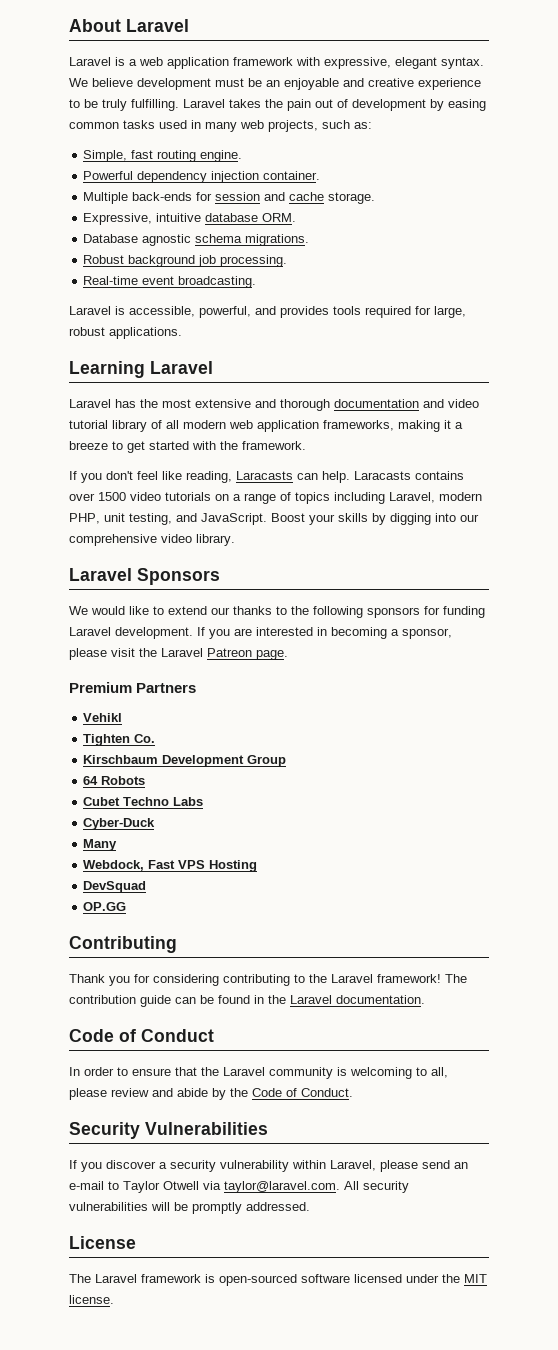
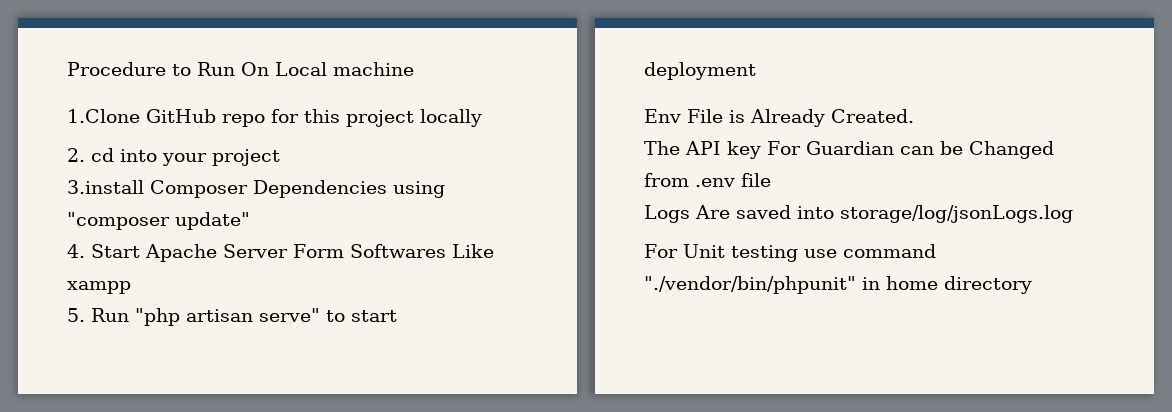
- About Laravel
- Laravel is a web application framework with expressive, elegant syntax. We believe development must be an enjoyable and creative experience to be truly fulfilling. Laravel takes the pain out of development by easing common tasks used in many web projects, such as:
- Simple, fast routing engine.
- Powerful dependency injection container.
- Multiple back-ends for session and cache storage.
- Expressive, intuitive database ORM.
- Database agnostic schema migrations.
- Robust background job processing.
- Real-time event broadcasting.
- Laravel is accessible, powerful, and provides tools required for large, robust applications.
- Learning Laravel
- Laravel has the most extensive and thorough documentation and video tutorial library of all modern web application frameworks, making it a breeze to get started with the framework.
- If you don't feel like reading, Laracasts can help. Laracasts contains over 1500 video tutorials on a range of topics including Laravel, modern PHP, unit testing, and JavaScript. Boost your skills by digging into our comprehensive video library.
- Laravel Sponsors
- We would like to extend our thanks to the following sponsors for funding Laravel development. If you are interested in becoming a sponsor, please visit the Laravel Patreon page.
- Premium Partners
- Vehikl
- Tighten Co.
- Kirschbaum Development Group
- 64 Robots
- Cubet Techno Labs
- Cyber-Duck
- Many
- Webdock, Fast VPS Hosting
- DevSquad
- OP.GG
- Contributing
- Thank you for considering contributing to the Laravel framework! The contribution guide can be found in the Laravel documentation.
- Code of Conduct
- In order to ensure that the Laravel community is welcoming to all, please review and abide by the Code of Conduct.
- Security Vulnerabilities
- If you discover a security vulnerability within Laravel, please send an e-mail to Taylor Otwell via taylor@laravel.com. All security vulnerabilities will be promptly addressed.
- License
- The Laravel framework is open-sourced software licensed under the MIT license.
+ Procedure to Run On Local machine
+ 1.Clone GitHub repo for this project locally
+ 2. cd into your project
+ 3.install Composer Dependencies using "composer update"
+ 4. Start Apache Server Form Softwares Like xampp
+ 5. Run "php artisan serve" to start deployment
+ Env File is Already Created.
+ The API key For Guardian can be Changed from .env file
+ Logs Are saved into storage/log/jsonLogs.log
+ For Unit testing use command "./vendor/bin/phpunit" in home directory

